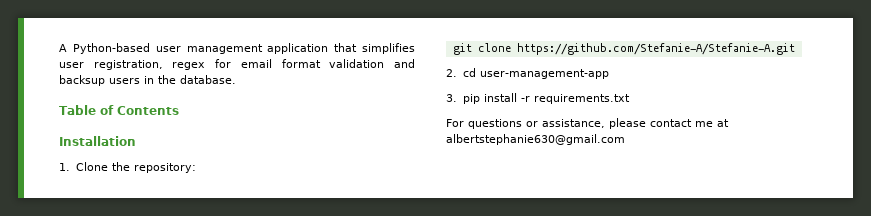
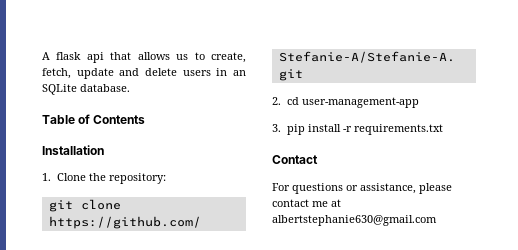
- A Python-based user management application that simplifies user registration, regex for email format validation and backsup users in the database.
+ A flask api that allows us to create, fetch, update and delete users in an SQLite database.
+ Contact

